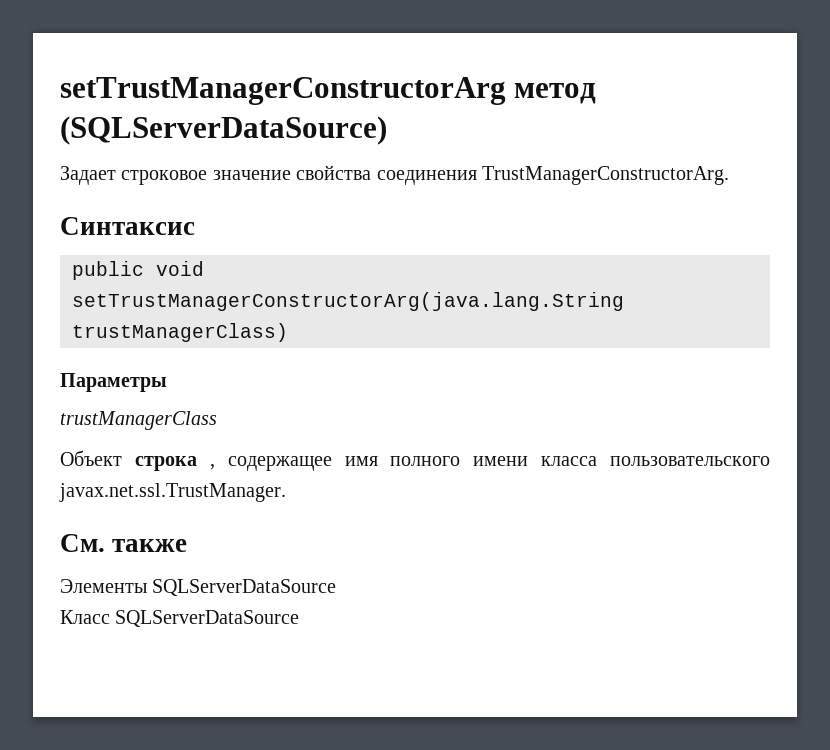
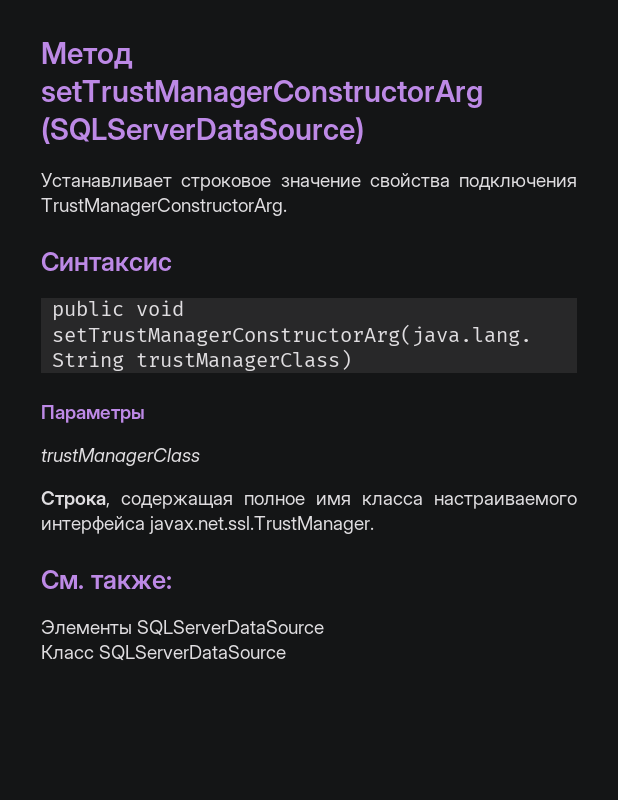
- setTrustManagerConstructorArg метод (SQLServerDataSource)
+ Метод setTrustManagerConstructorArg (SQLServerDataSource)
- Задает строковое значение свойства соединения TrustManagerConstructorArg.
+ Устанавливает строковое значение свойства подключения TrustManagerConstructorArg.
- Объект строка , содержащее имя полного имени класса пользовательского javax.net.ssl.TrustManager.
+ Строка, содержащая полное имя класса настраиваемого интерфейса javax.net.ssl.TrustManager.
- См. также
+ См. также:

